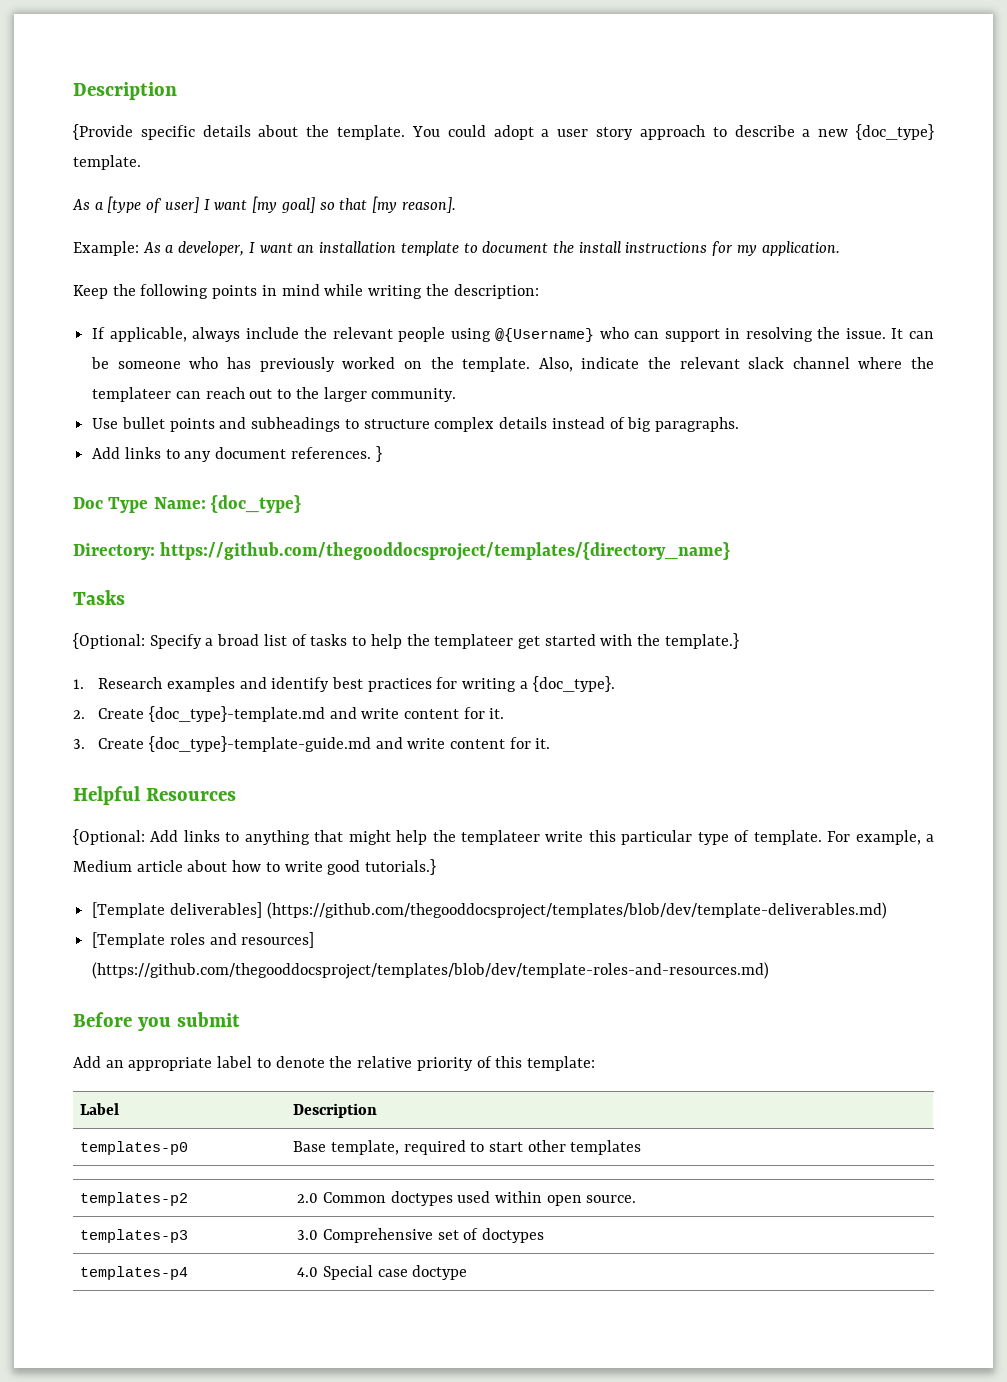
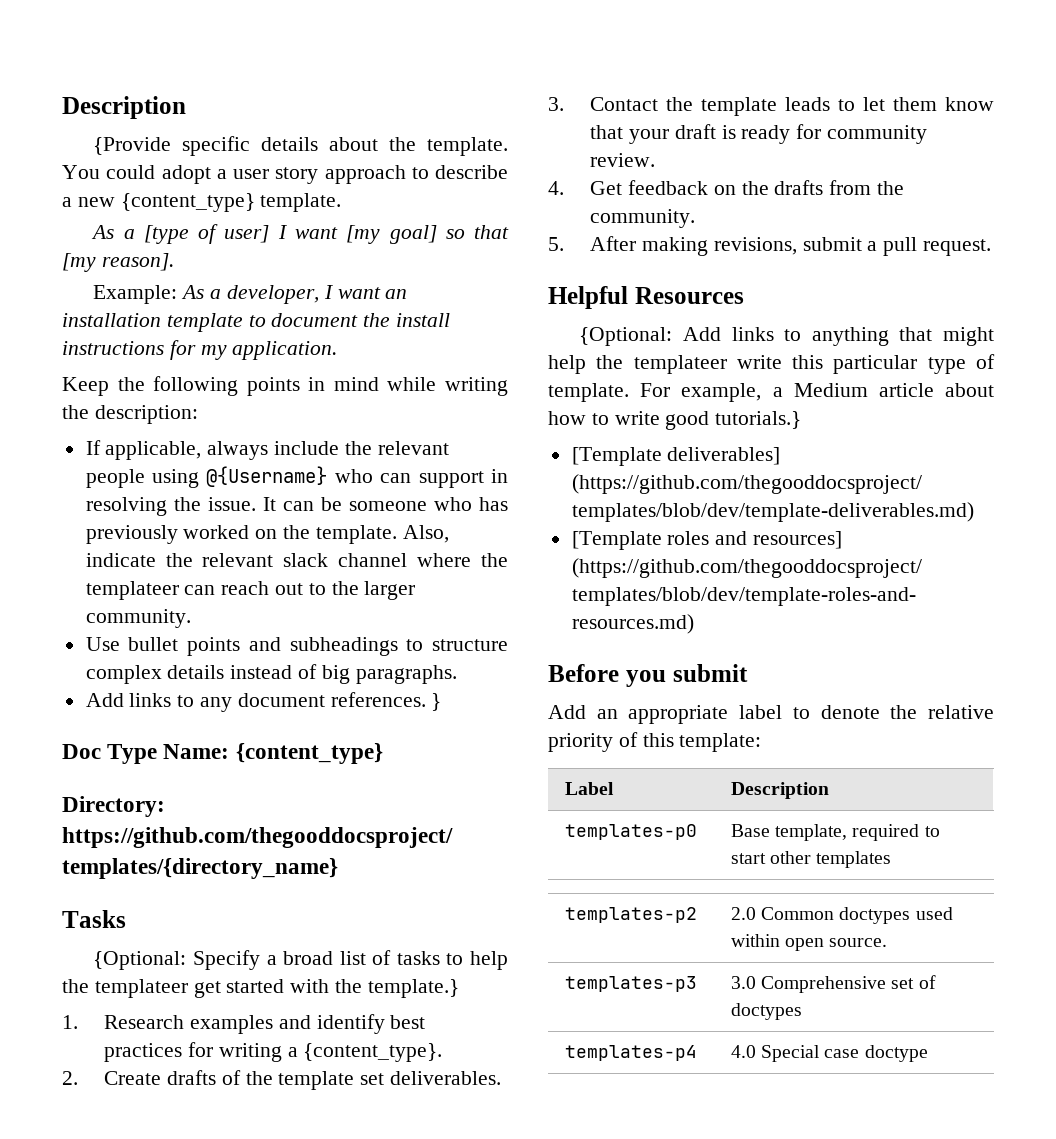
- You could adopt a user story approach to describe a new {doc_type} template.
+ You could adopt a user story approach to describe a new {content_type} template.
- Doc Type Name: {doc_type}
+ Doc Type Name: {content_type}
- 1. Research examples and identify best practices for writing a {doc_type}.
+ 1. Research examples and identify best practices for writing a {content_type}.
- 2. Create {doc_type}-template.md and write content for it.
- 3. Create {doc_type}-template-guide.md and write content for it.
+ 2. Create drafts of the template set deliverables.
+ 3. Contact the template leads to let them know that your draft is ready for community review.
+ 4. Get feedback on the drafts from the community.
+ 5. After making revisions, submit a pull request.

